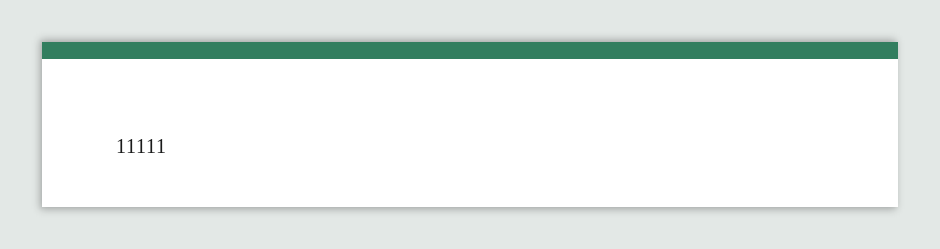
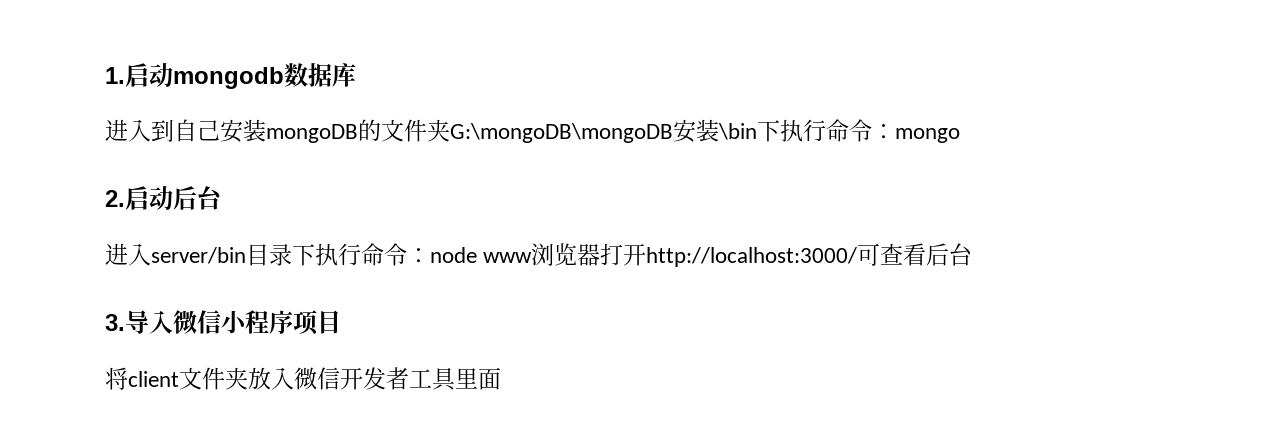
- 11111
+ 1.启动mongodb数据库
+ 进入到自己安装mongoDB的文件夹G:\mongoDB\mongoDB安装\bin下执行命令：mongo
+ 2.启动后台
+ 进入server/bin目录下执行命令：node www浏览器打开http://localhost:3000/可查看后台
+ 3.导入微信小程序项目
+ 将client文件夹放入微信开发者工具里面

